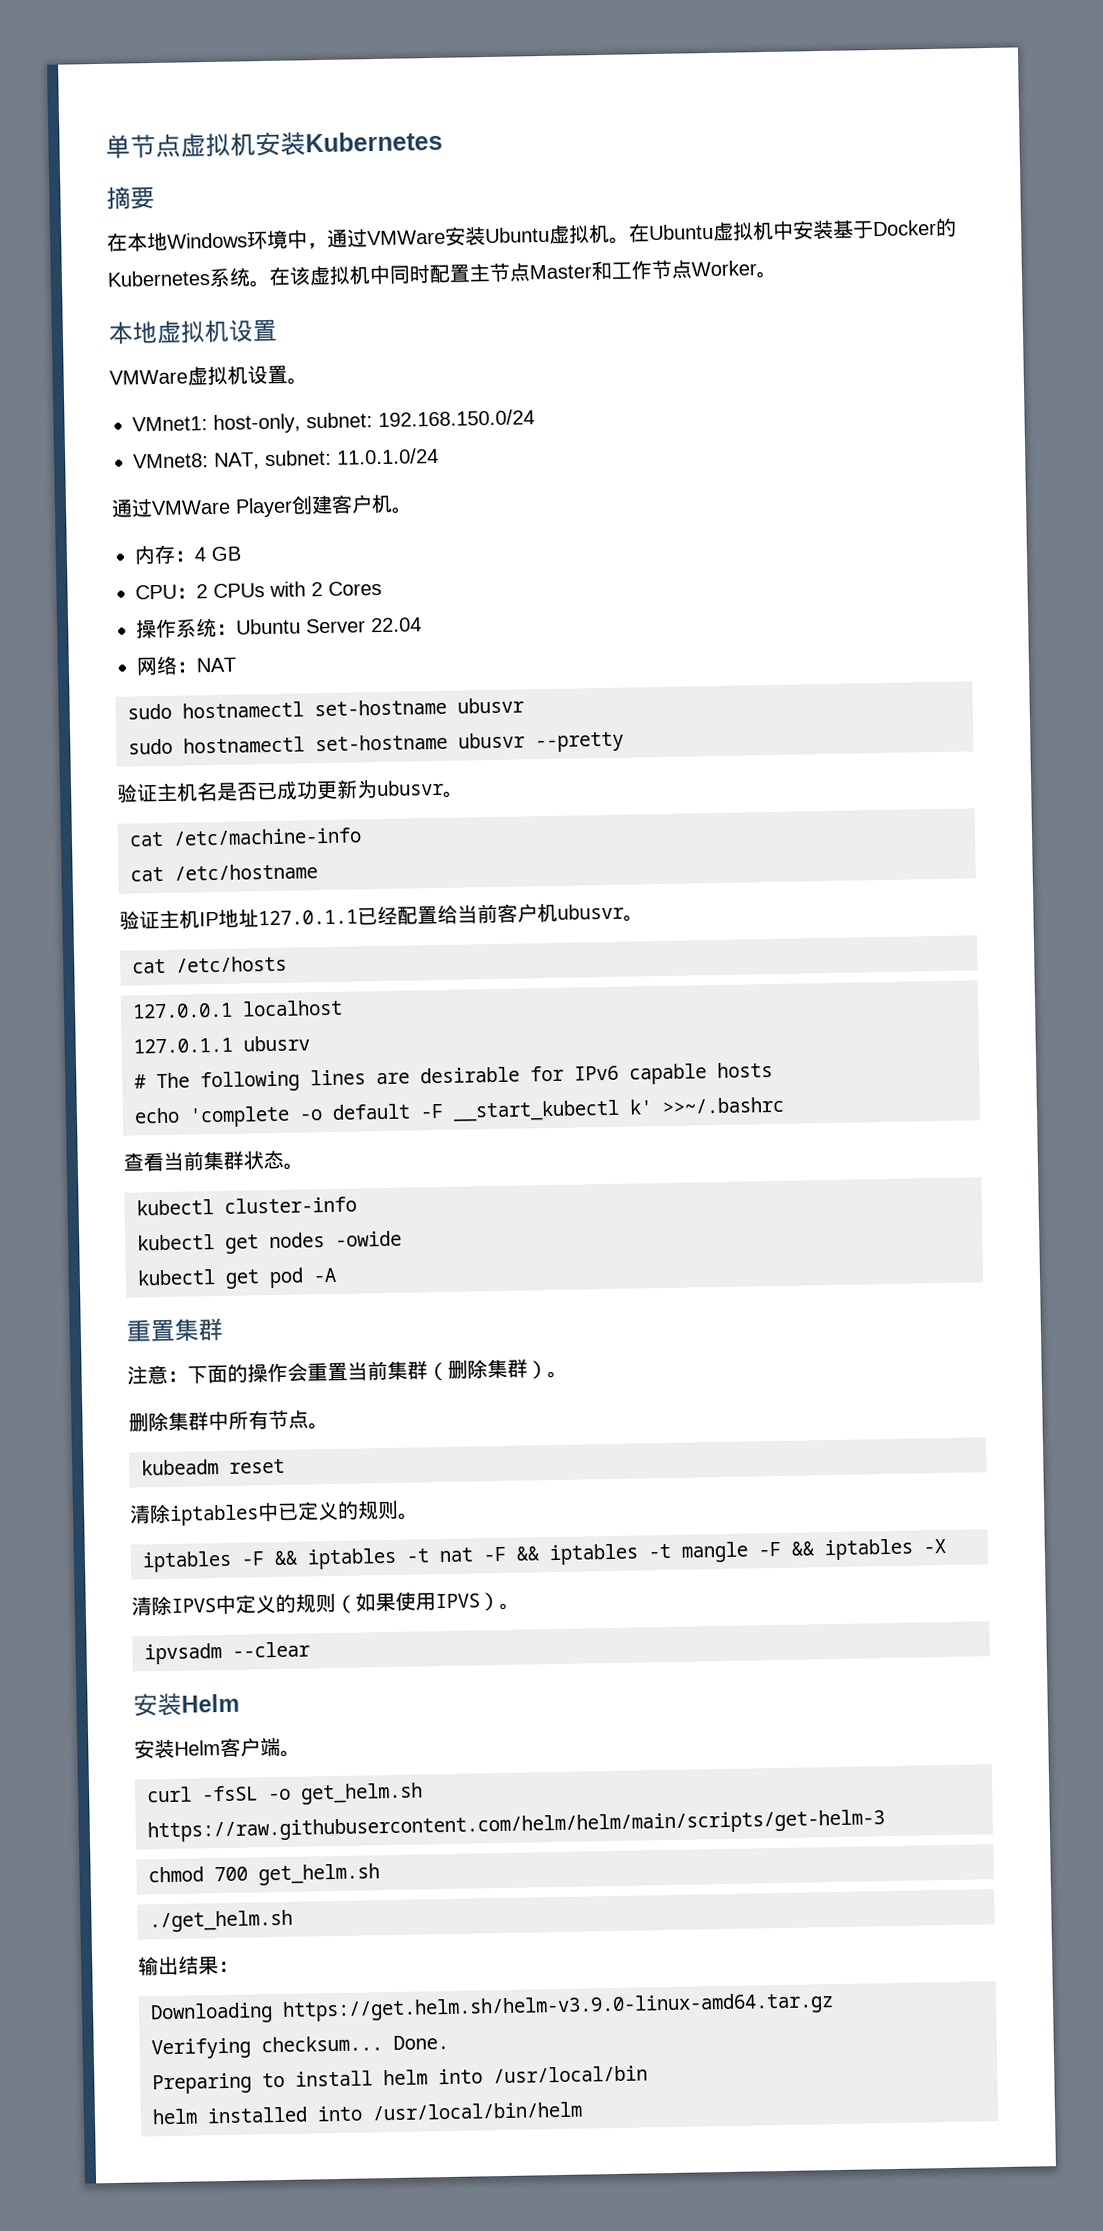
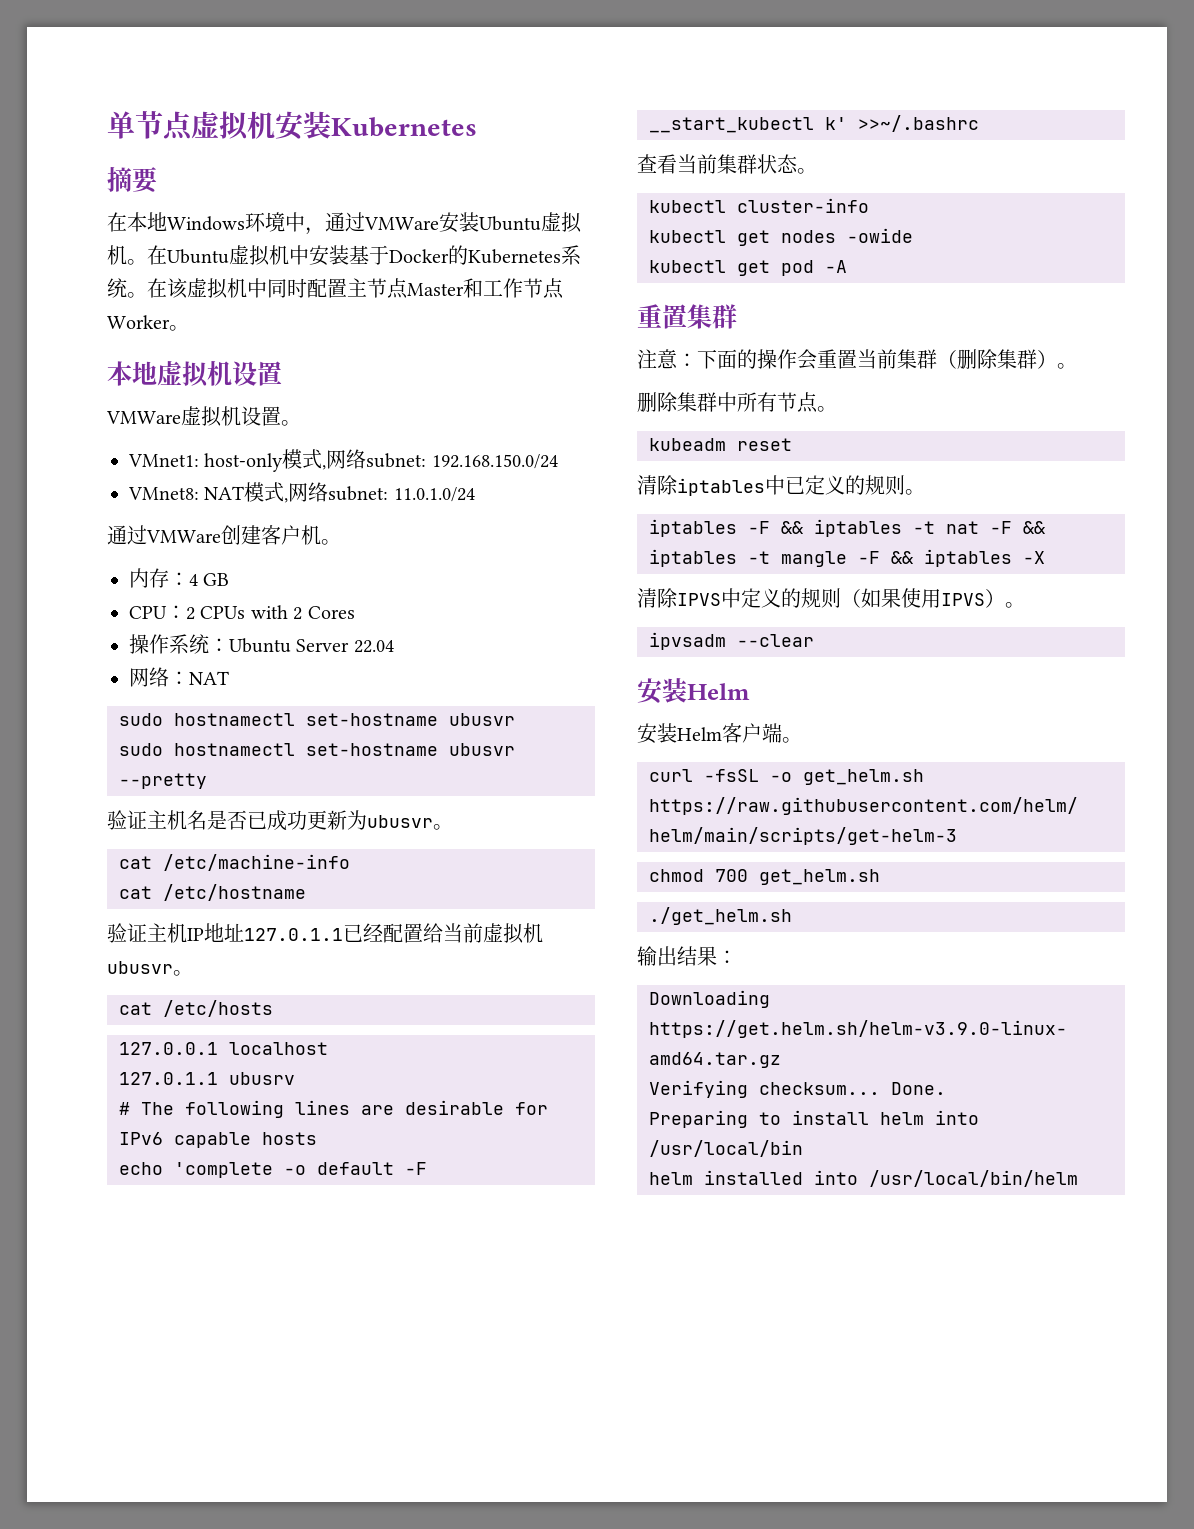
- VMnet1: host-only, subnet: 192.168.150.0/24
+ VMnet1: host-only模式,网络subnet: 192.168.150.0/24
- VMnet8: NAT, subnet: 11.0.1.0/24
+ VMnet8: NAT模式,网络subnet: 11.0.1.0/24
- 通过VMWare Player创建客户机。
+ 通过VMWare创建客户机。
- 验证主机IP地址127.0.1.1已经配置给当前客户机ubusvr。
+ 验证主机IP地址127.0.1.1已经配置给当前虚拟机ubusvr。

